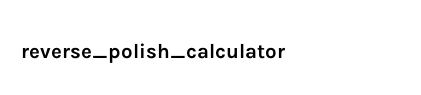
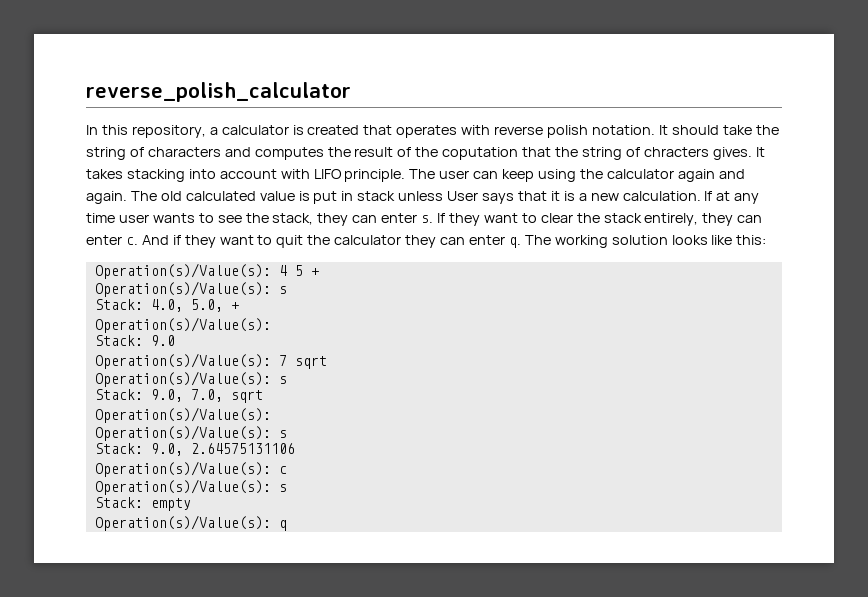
+ In this repository, a calculator is created that operates with reverse polish notation. It should take the string of characters and computes the result of the coputation that the string of chracters gives. It takes stacking into account with LIFO principle. The user can keep using the calculator again and again. The old calculated value is put in stack unless User says that it is a new calculation. If at any time user wants to see the stack, they can enter s. If they want to clear the stack entirely, they can enter c. And if they want to quit the calculator they can enter q. The working solution looks like this:
+ Operation(s)/Value(s): 4 5 +
+ Operation(s)/Value(s): s
+ Stack: 4.0, 5.0, +
+ Operation(s)/Value(s):
+ Stack: 9.0
+ Operation(s)/Value(s): 7 sqrt
+ Operation(s)/Value(s): s
+ Stack: 9.0, 7.0, sqrt
+ Operation(s)/Value(s):
+ Operation(s)/Value(s): s
+ Stack: 9.0, 2.64575131106
+ Operation(s)/Value(s): c
+ Operation(s)/Value(s): s
+ Stack: empty
+ Operation(s)/Value(s): q

